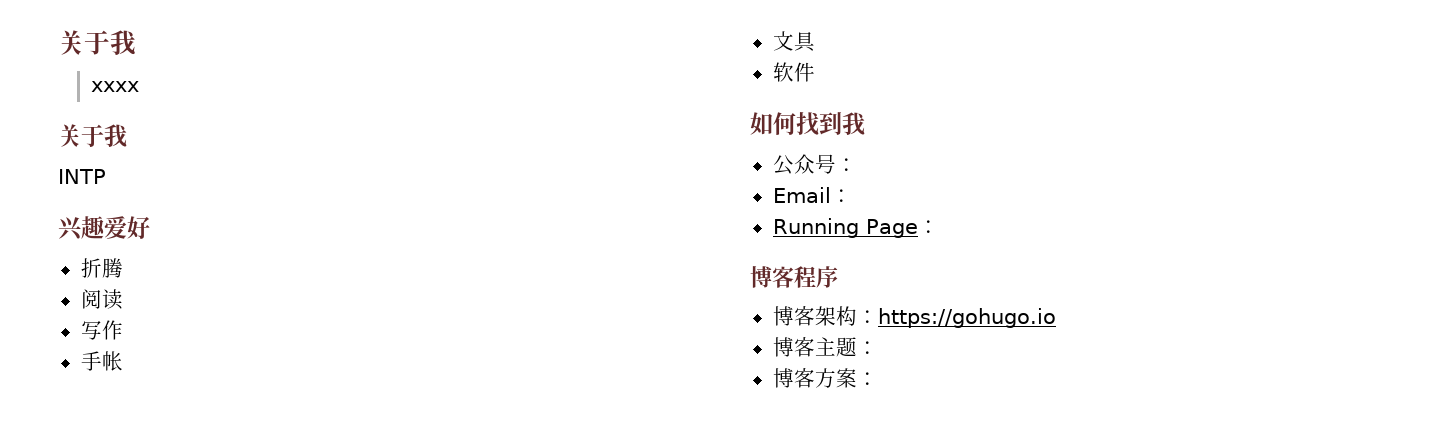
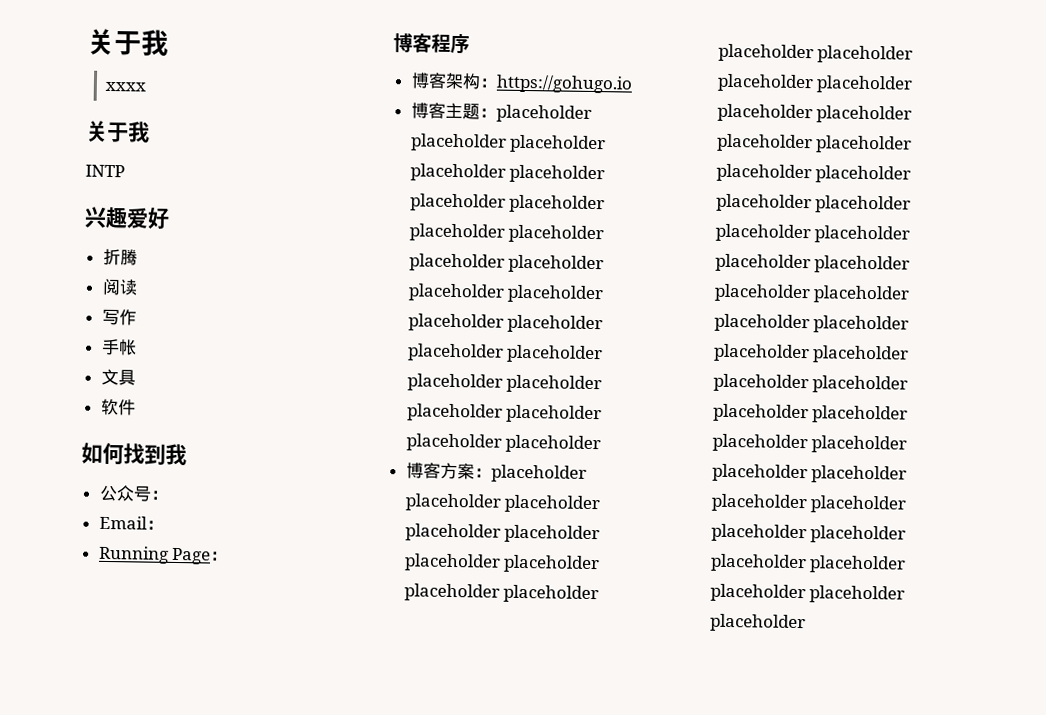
- 博客主题：
- 博客方案：
+ 博客主题：placeholder placeholder placeholder placeholder placeholder placeholder placeholder placeholder placeholder placeholder placeholder placeholder placeholder placeholder placeholder placeholder placeholder placeholder placeholder placeholder placeholder placeholder placeholder
+ 博客方案：placeholder placeholder placeholder placeholder placeholder placeholder placeholder placeholder placeholder placeholder placeholder placeholder placeholder placeholder placeholder placeholder placeholder placeholder placeholder placeholder placeholder placeholder placeholder placeholder placeholder placeholder placeholder placeholder placeholder placeholder placeholder placeholder placeholder placeholder placeholder placeholder placeholder placeholder placeholder placeholder placeholder placeholder placeholder placeholder placeholder placeholder placeholder placeholder

